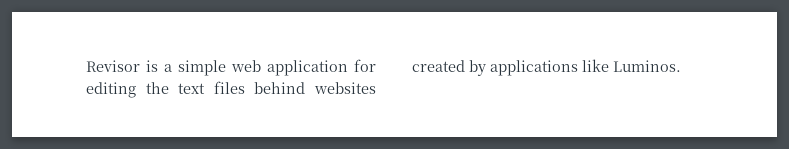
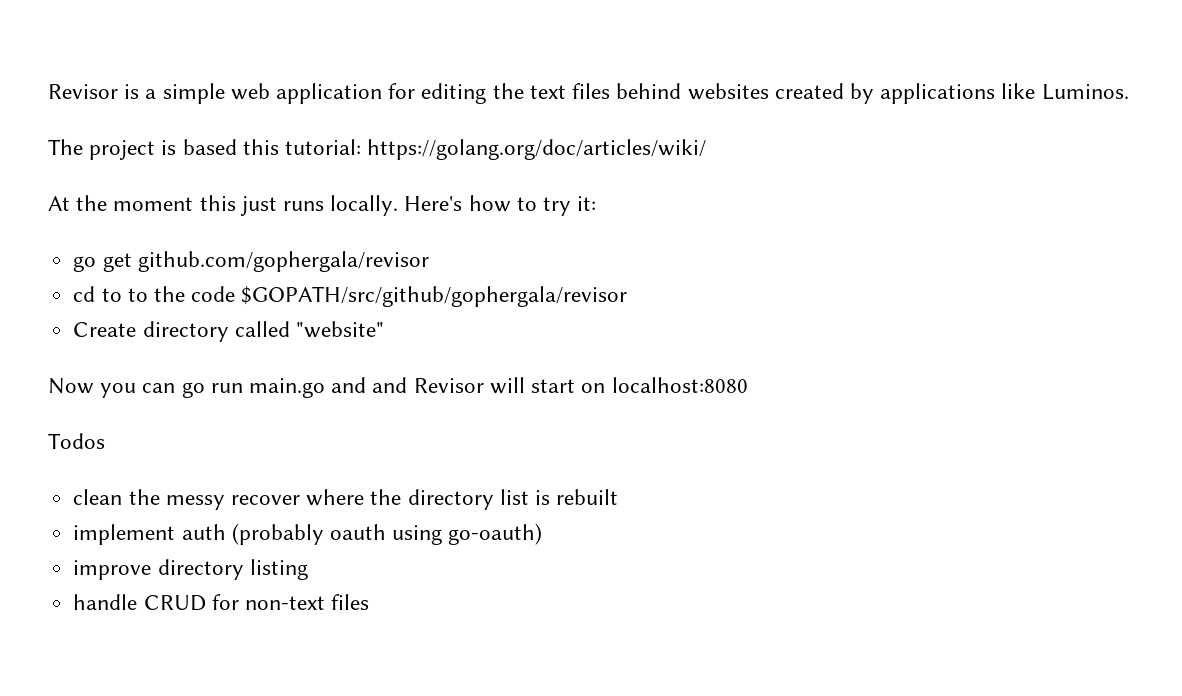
+ The project is based this tutorial: https://golang.org/doc/articles/wiki/
+ At the moment this just runs locally. Here's how to try it:
+ go get github.com/gophergala/revisor
+ cd to to the code $GOPATH/src/github/gophergala/revisor
+ Create directory called "website"
+ Now you can go run main.go and and Revisor will start on localhost:8080
+ Todos
+ clean the messy recover where the directory list is rebuilt
+ implement auth (probably oauth using go-oauth)
+ improve directory listing
+ handle CRUD for non-text files

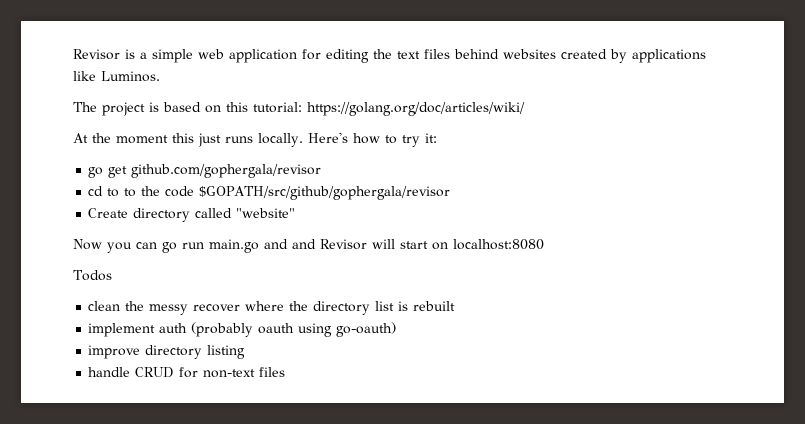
- The project is based this tutorial: https://golang.org/doc/articles/wiki/
+ The project is based on this tutorial: https://golang.org/doc/articles/wiki/

